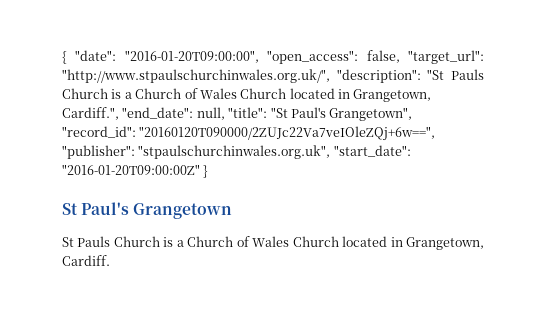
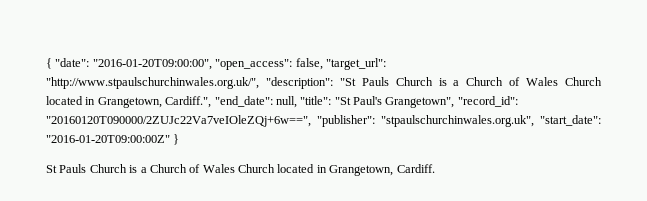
- St Paul's Grangetown

